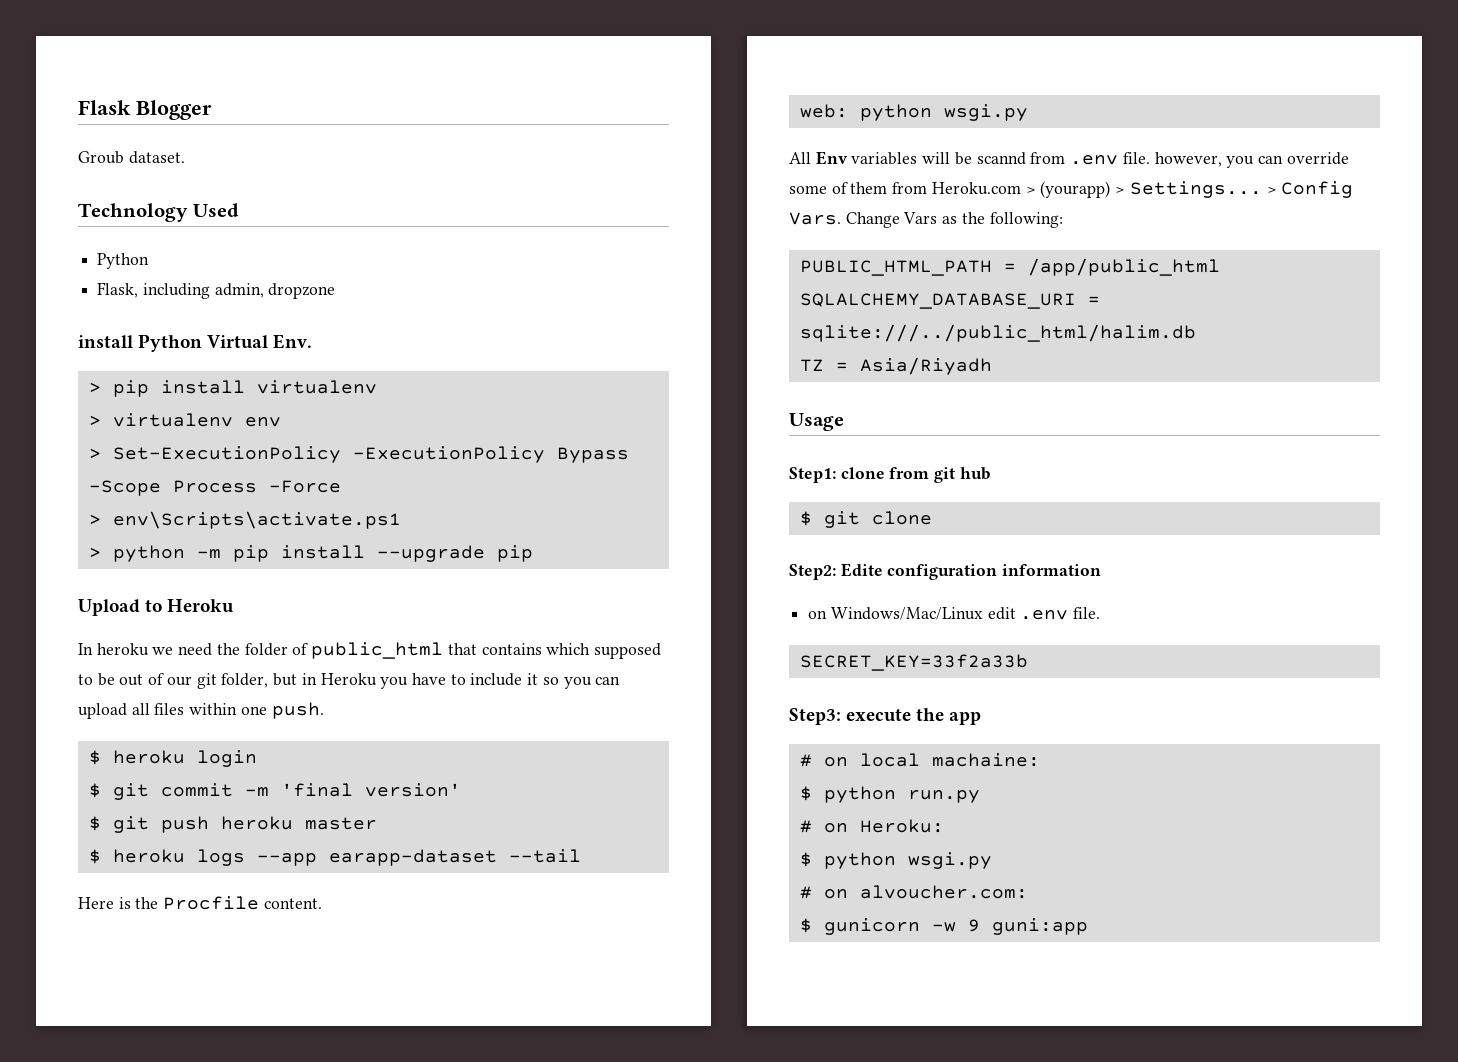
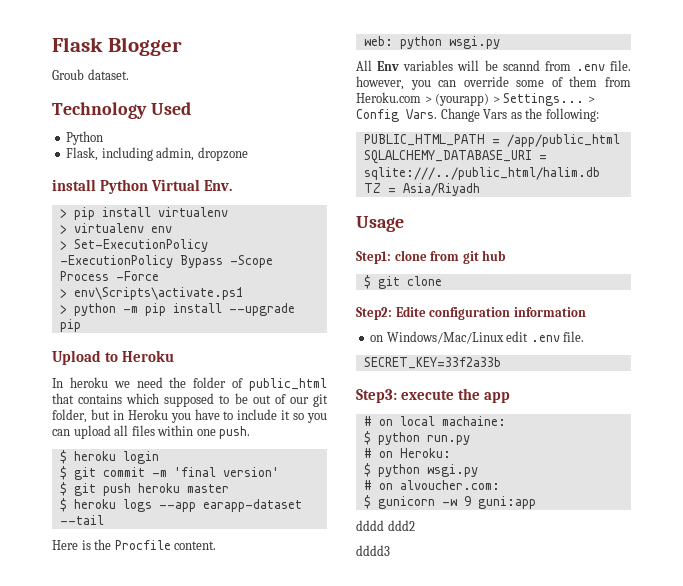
+ dddd ddd2
+ dddd3

